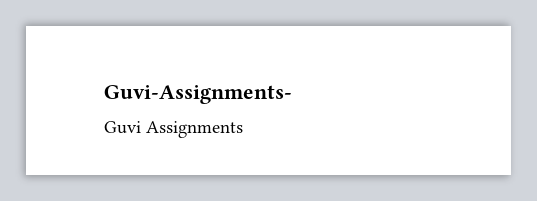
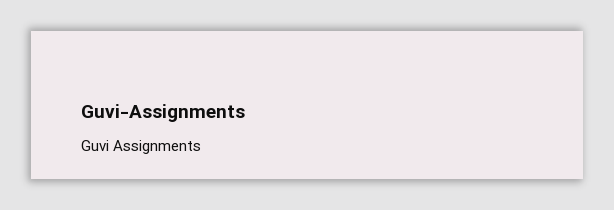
- Guvi-Assignments-
+ Guvi-Assignments

